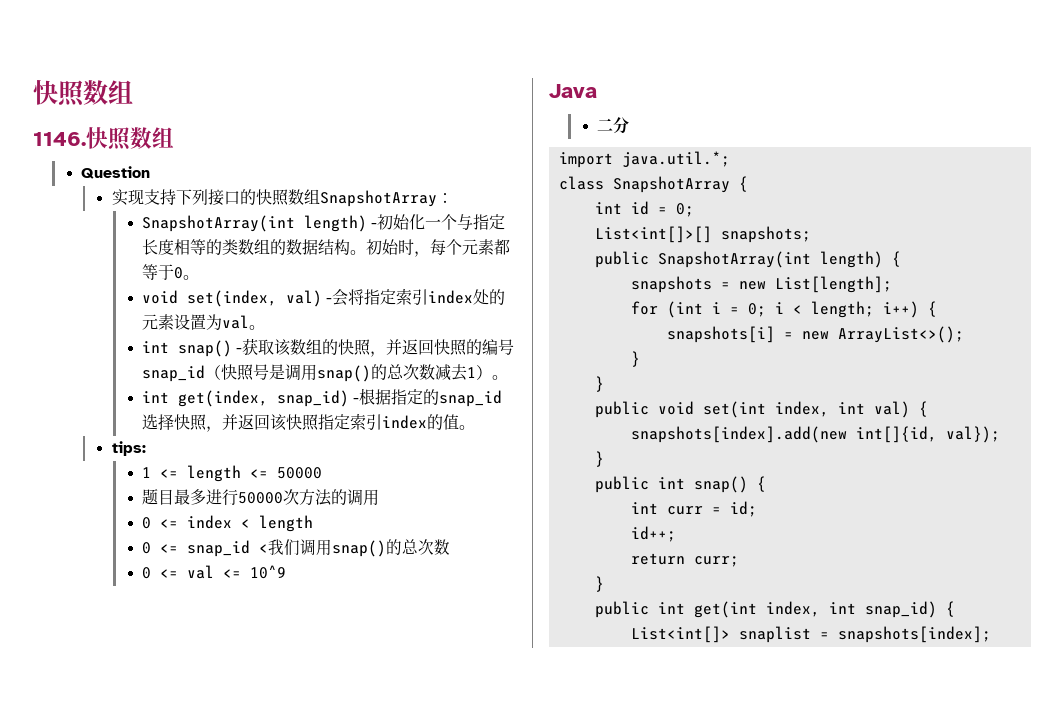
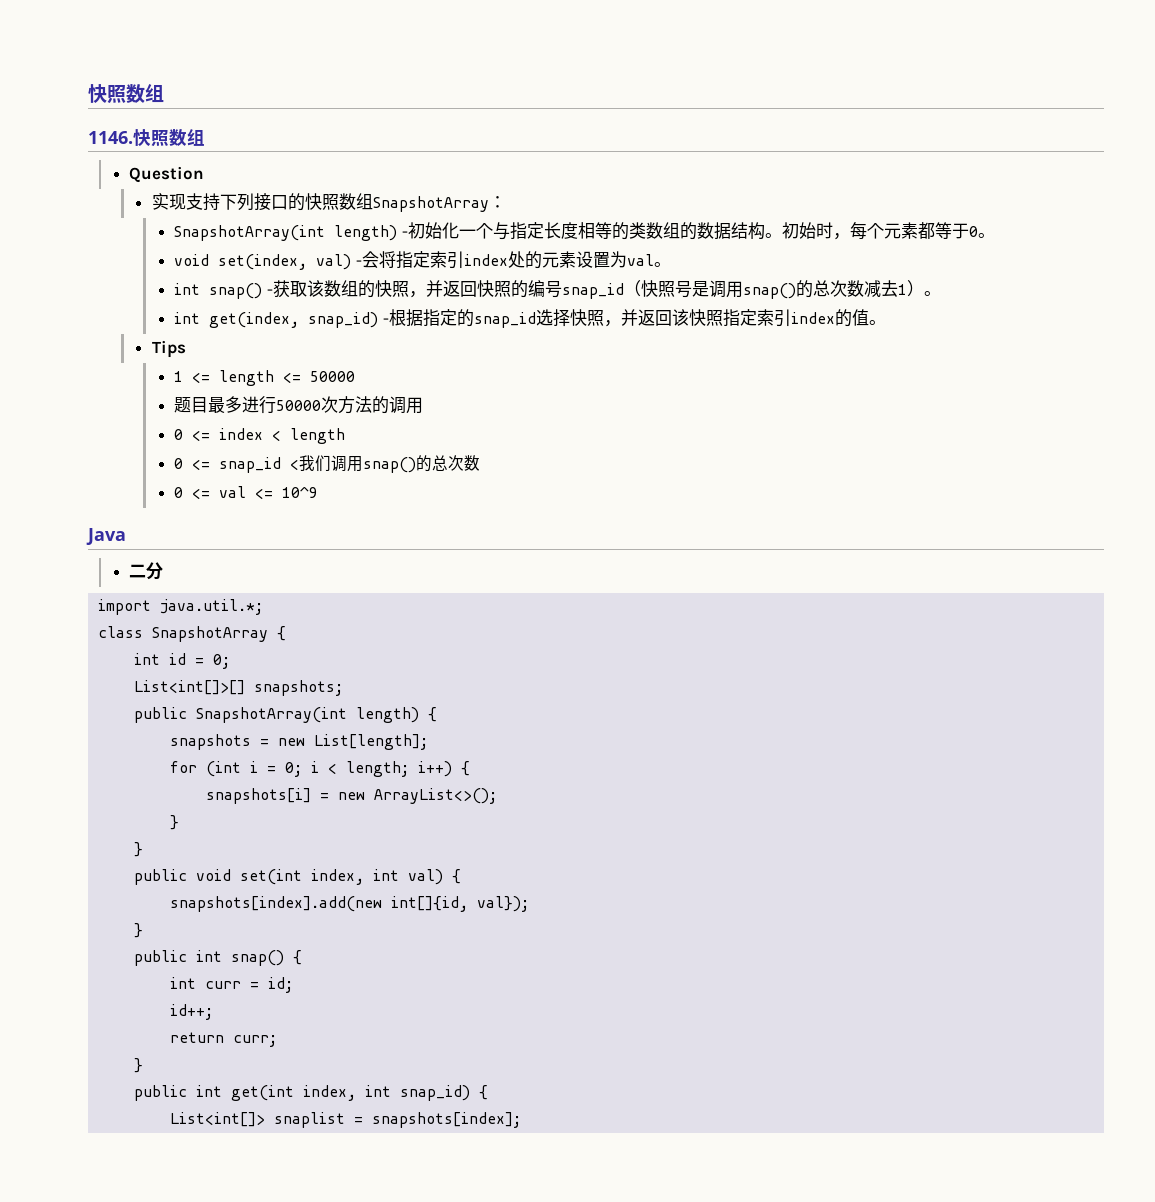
- tips:
+ Tips

